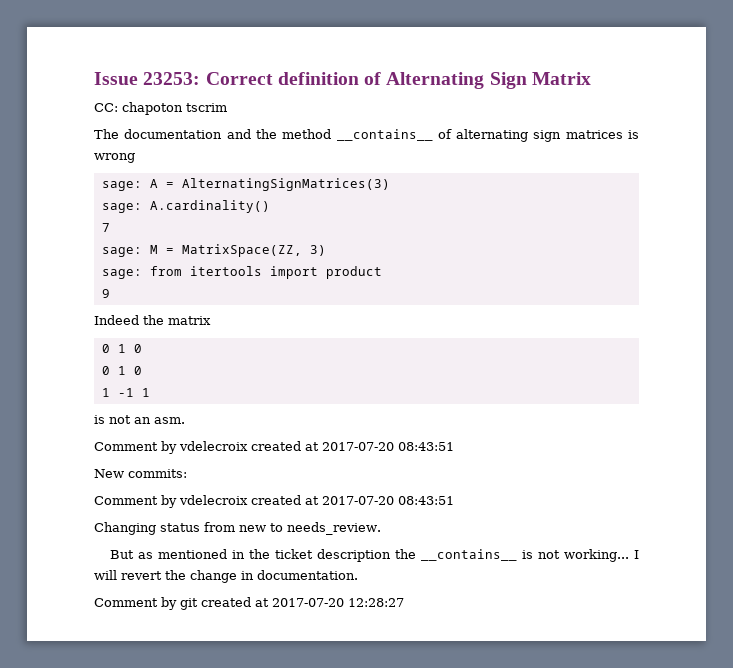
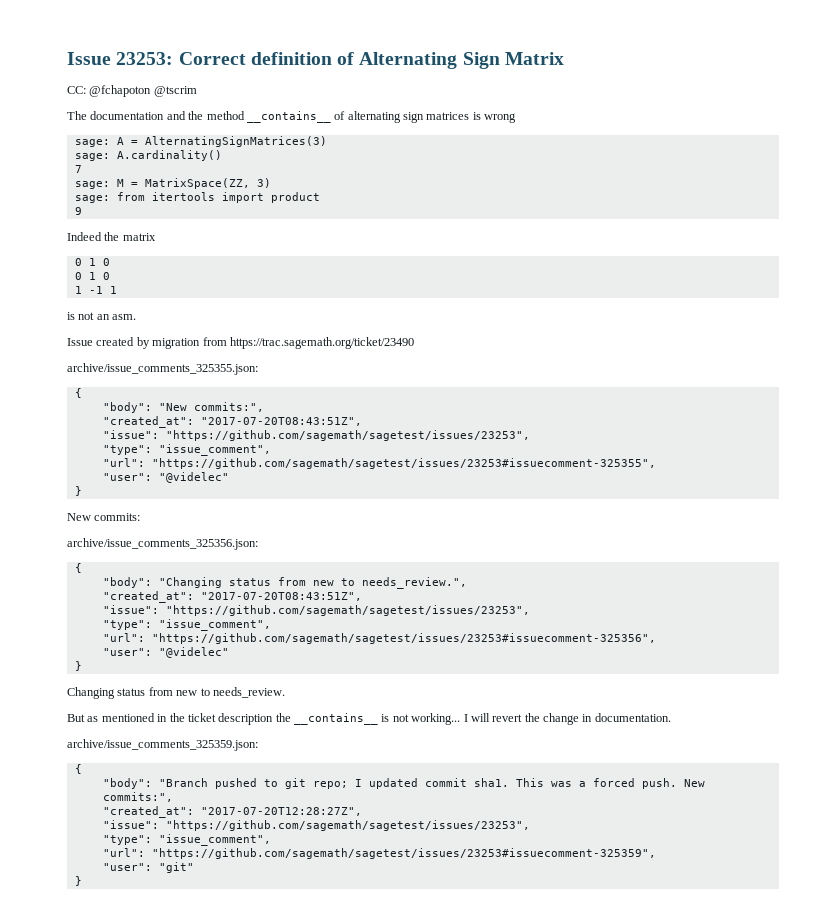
- CC: chapoton tscrim
+ CC: @fchapoton @tscrim
  is not an asm.
- Comment by vdelecroix created at 2017-07-20 08:43:51
+ Issue created by migration from https://trac.sagemath.org/ticket/23490
+ archive/issue_comments_325355.json:
+ {
+ "body": "New commits:",
+ "created_at": "2017-07-20T08:43:51Z",
+ "issue": "https://github.com/sagemath/sagetest/issues/23253",
+ "type": "issue_comment",
+ "url": "https://github.com/sagemath/sagetest/issues/23253#issuecomment-325355",
+ "user": "@videlec"
+ }
  New commits:
- Comment by vdelecroix created at 2017-07-20 08:43:51
+ archive/issue_comments_325356.json:
+ {
+ "body": "Changing status from new to needs_review.",
+ "created_at": "2017-07-20T08:43:51Z",
+ "issue": "https://github.com/sagemath/sagetest/issues/23253",
+ "type": "issue_comment",
+ "url": "https://github.com/sagemath/sagetest/issues/23253#issuecomment-325356",
+ "user": "@videlec"
+ }
- Comment by git created at 2017-07-20 12:28:27
+ archive/issue_comments_325359.json:
+ {
+ "body": "Branch pushed to git repo; I updated commit sha1. This was a forced push. New commits:",
+ "created_at": "2017-07-20T12:28:27Z",
+ "issue": "https://github.com/sagemath/sagetest/issues/23253",
+ "type": "issue_comment",
+ "url": "https://github.com/sagemath/sagetest/issues/23253#issuecomment-325359",
+ "user": "git"
+ }

